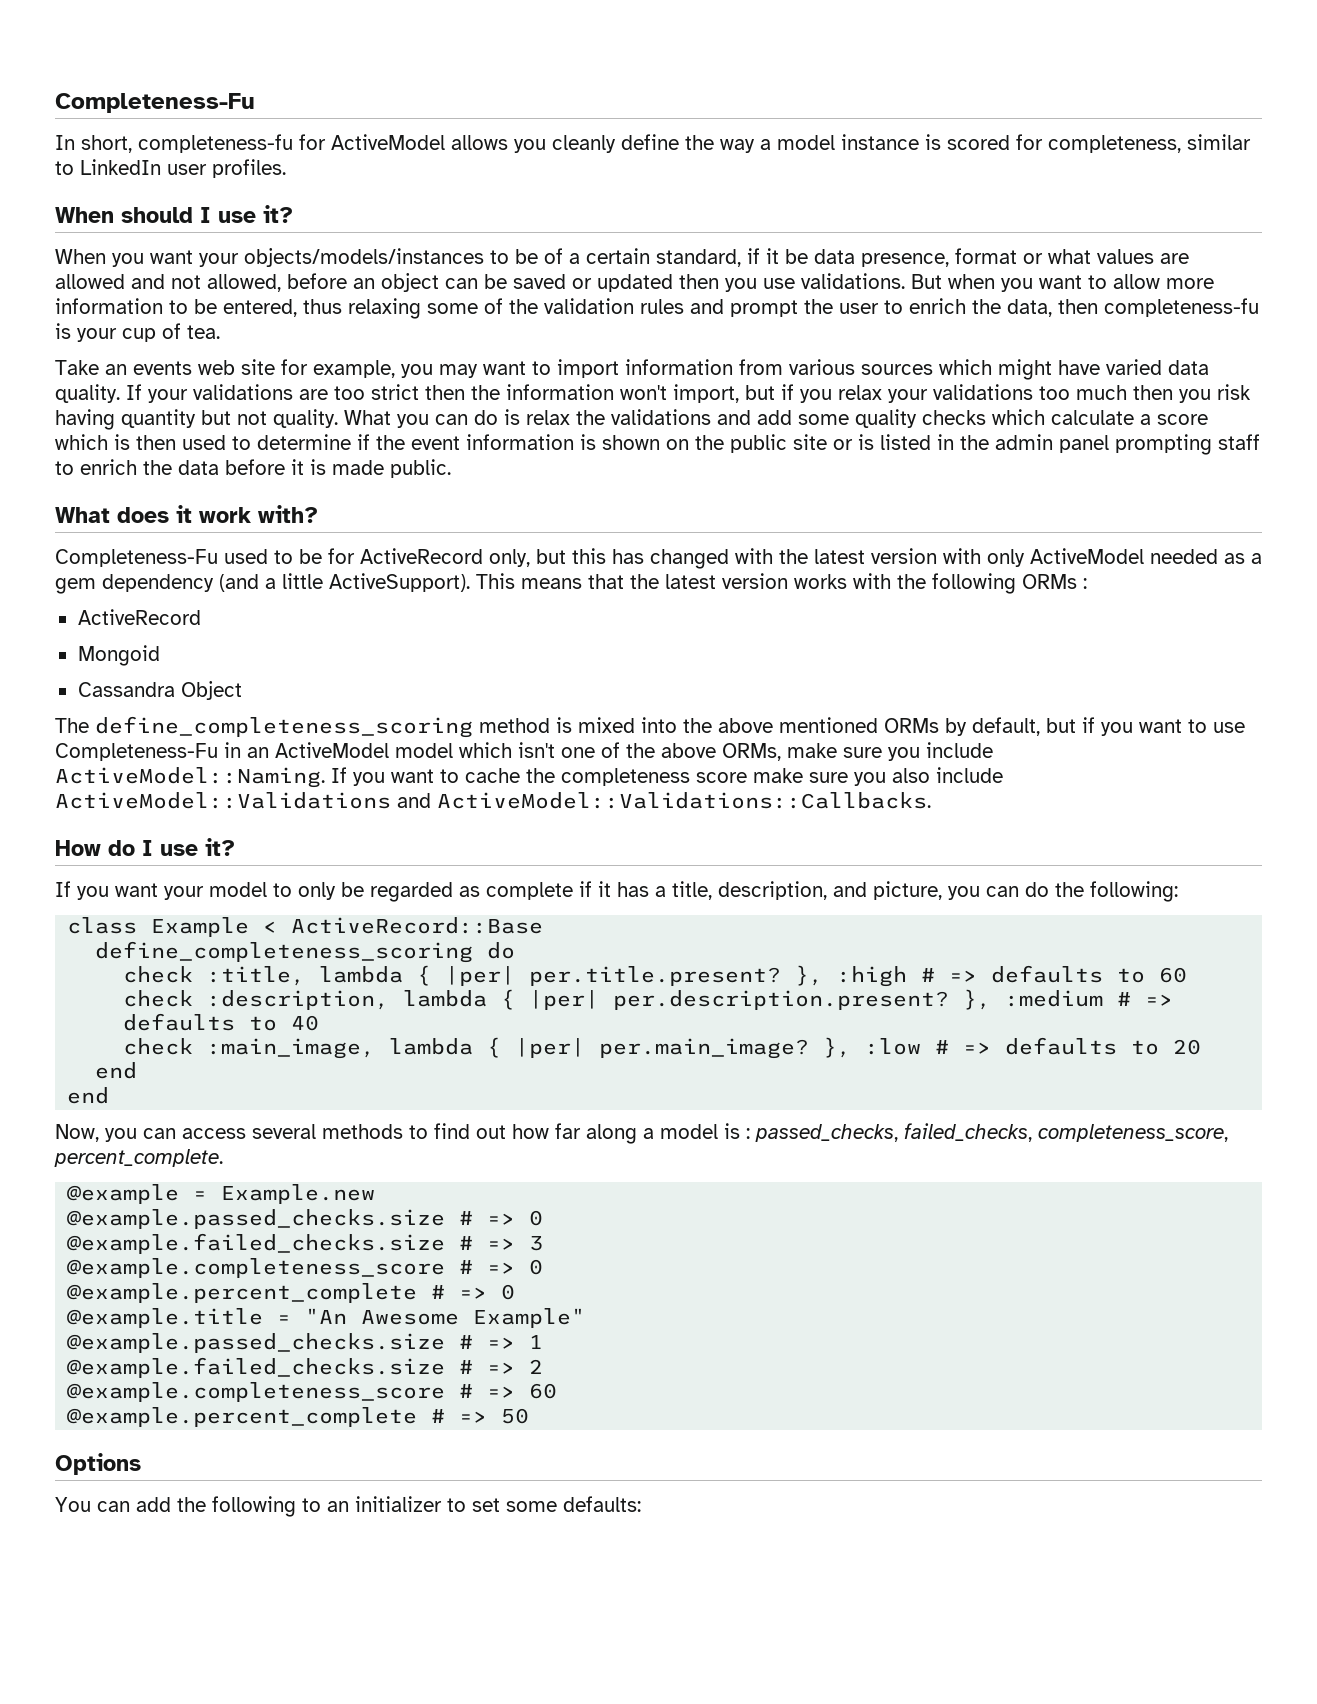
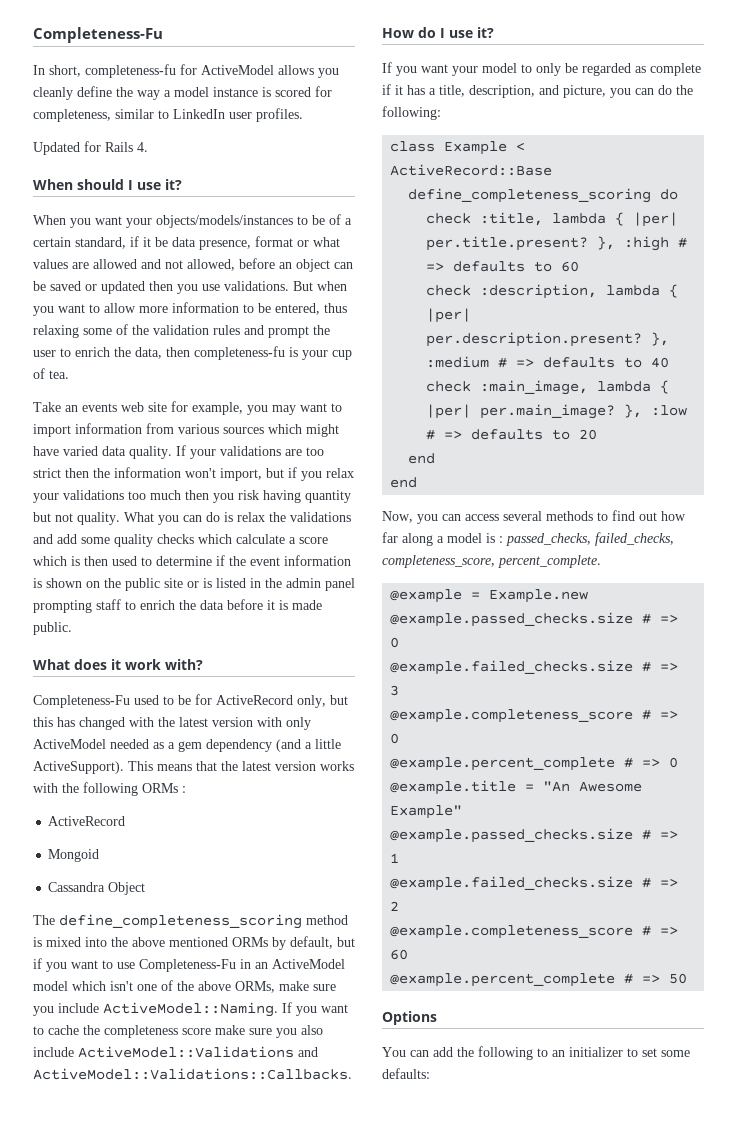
+ Updated for Rails 4.

